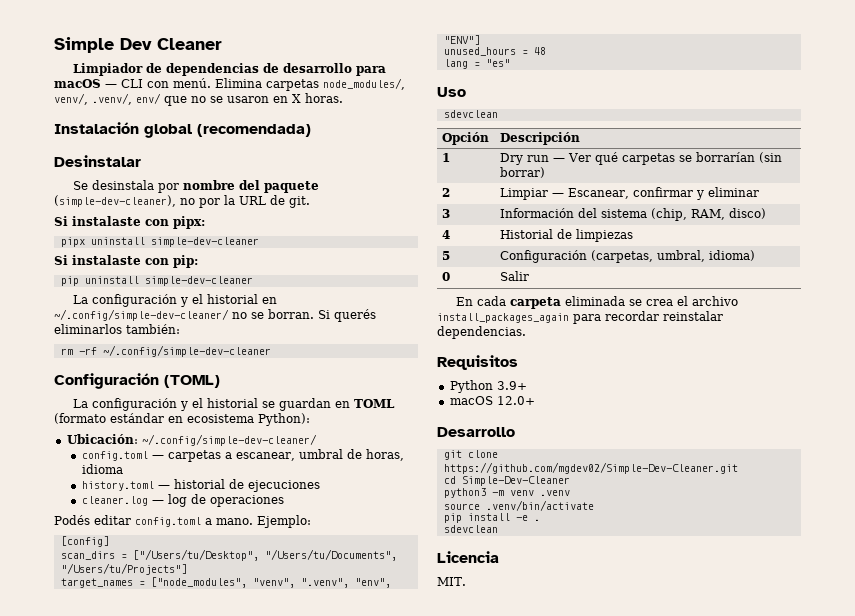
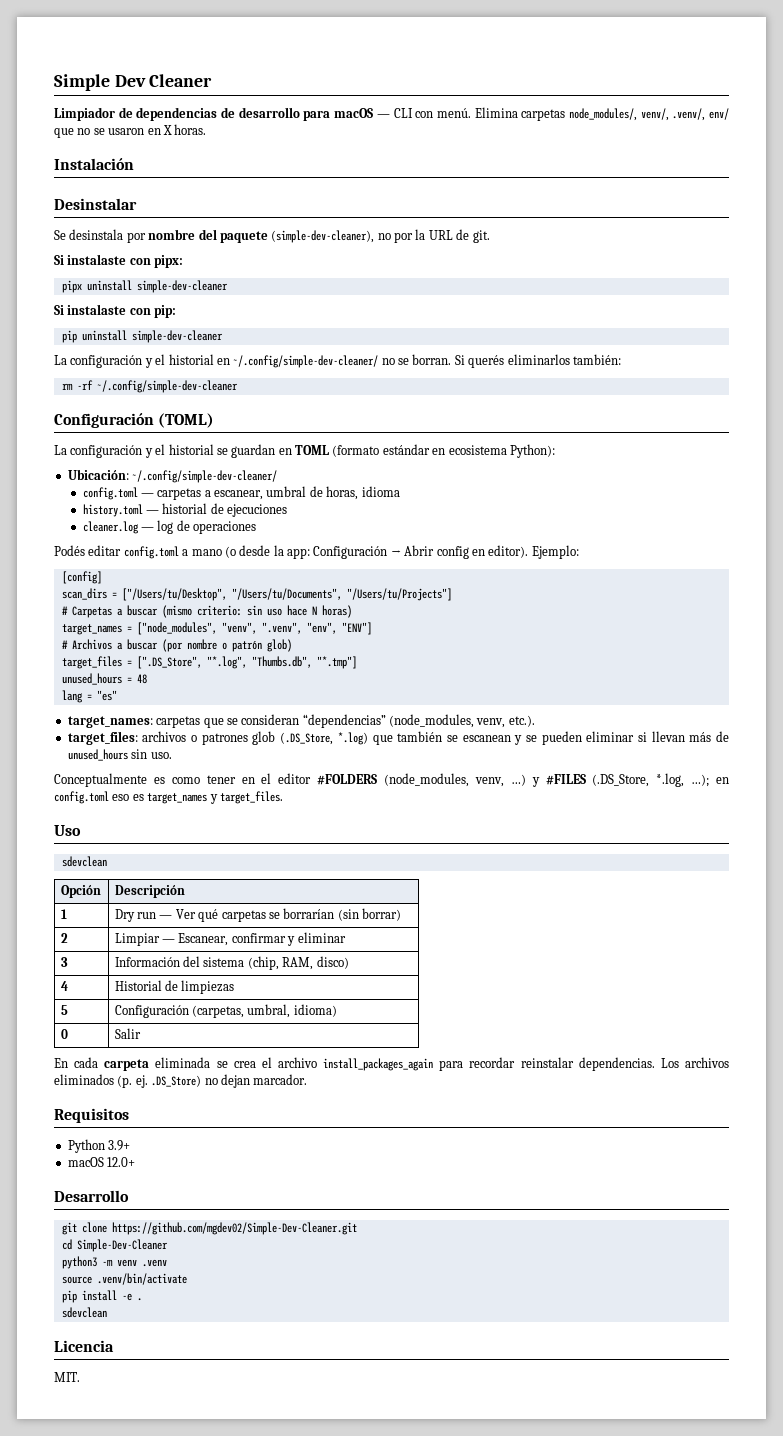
- Instalación global (recomendada)
+ Instalación
- Podés editar config.toml a mano.
+ Podés editar config.toml a mano (o desde la app: Configuración → Abrir config en editor).
+ # Carpetas a buscar (mismo criterio: sin uso hace N horas)
+ # Archivos a buscar (por nombre o patrón glob)
+ target_files = [".DS_Store", "*.log", "Thumbs.db", "*.tmp"]
+ target_names: carpetas que se consideran “dependencias” (node_modules, venv, etc.).
+ target_files: archivos o patrones glob (.DS_Store, *.log) que también se escanean y se pueden eliminar si llevan más de unused_hours sin uso.
+ Conceptualmente es como tener en el editor #FOLDERS (node_modules, venv, …) y #FILES (.DS_Store, *.log, …); en config.toml eso es target_names y target_files.
+ Los archivos eliminados (p. ej. .DS_Store) no dejan marcador.

